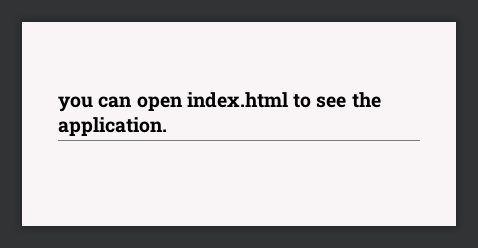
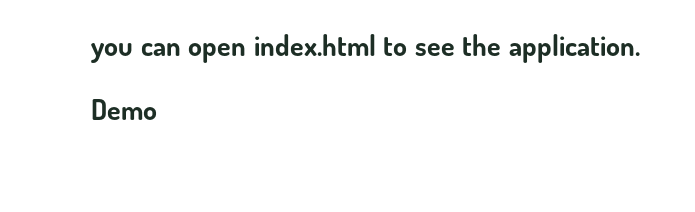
+ Demo

